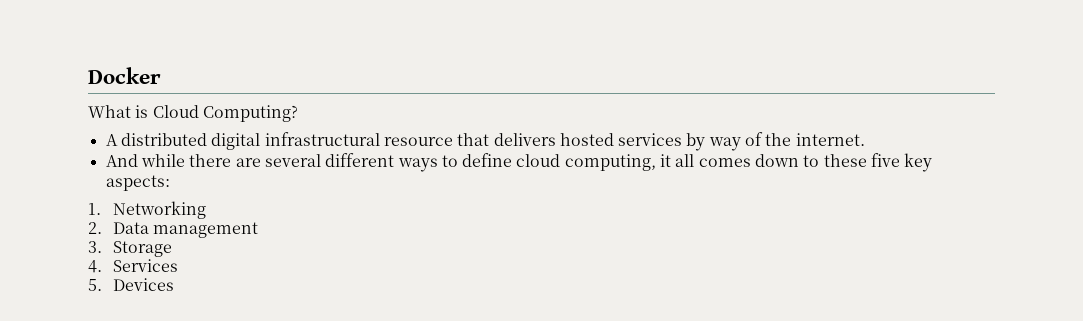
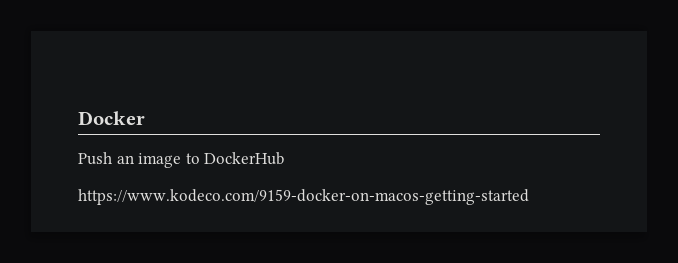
- What is Cloud Computing?
- A distributed digital infrastructural resource that delivers hosted services by way of the internet.
- And while there are several different ways to define cloud computing, it all comes down to these five key aspects:
- 1. Networking
- 2. Data management
- 3. Storage
- 4. Services
- 5. Devices
+ Push an image to DockerHub
+ https://www.kodeco.com/9159-docker-on-macos-getting-started

